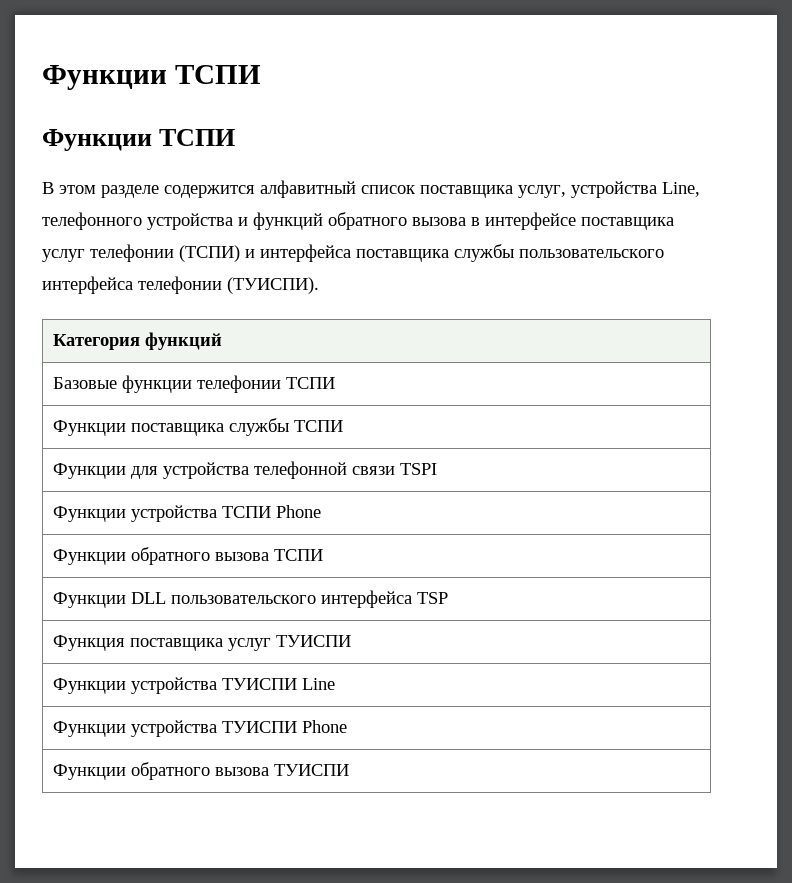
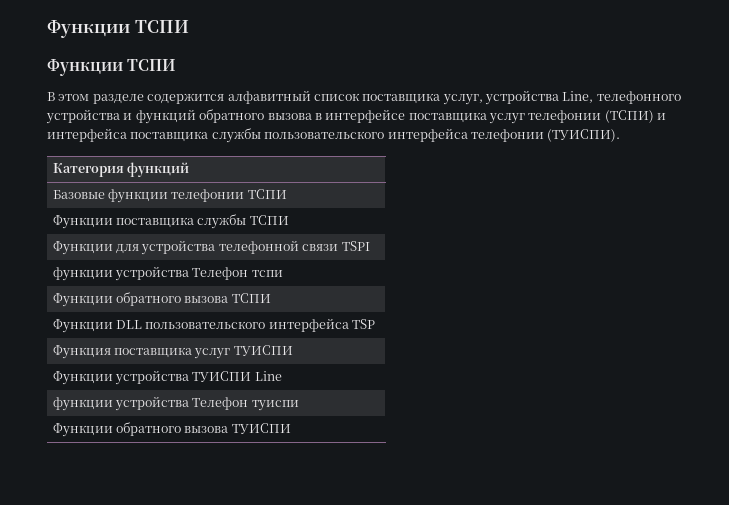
- Функции устройства ТСПИ Phone
+ функции устройства Телефон тспи
- Функции устройства ТУИСПИ Phone
+ функции устройства Телефон туиспи

